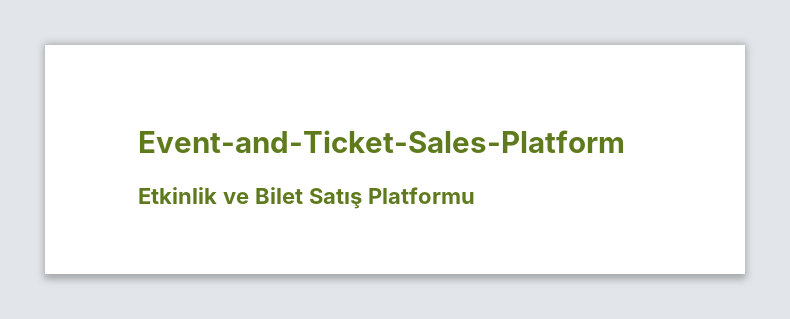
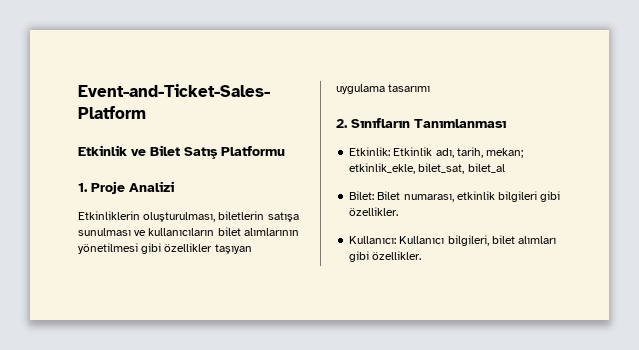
+ 1. Proje Analizi
+ Etkinliklerin oluşturulması, biletlerin satışa sunulması ve kullanıcıların bilet alımlarının yönetilmesi gibi özellikler taşıyan uygulama tasarımı
+ 2. Sınıfların Tanımlanması
+ Etkinlik: Etkinlik adı, tarih, mekan; etkinlik_ekle, bilet_sat, bilet_al
+ Bilet: Bilet numarası, etkinlik bilgileri gibi özellikler.
+ Kullanıcı: Kullanıcı bilgileri, bilet alımları gibi özellikler.

